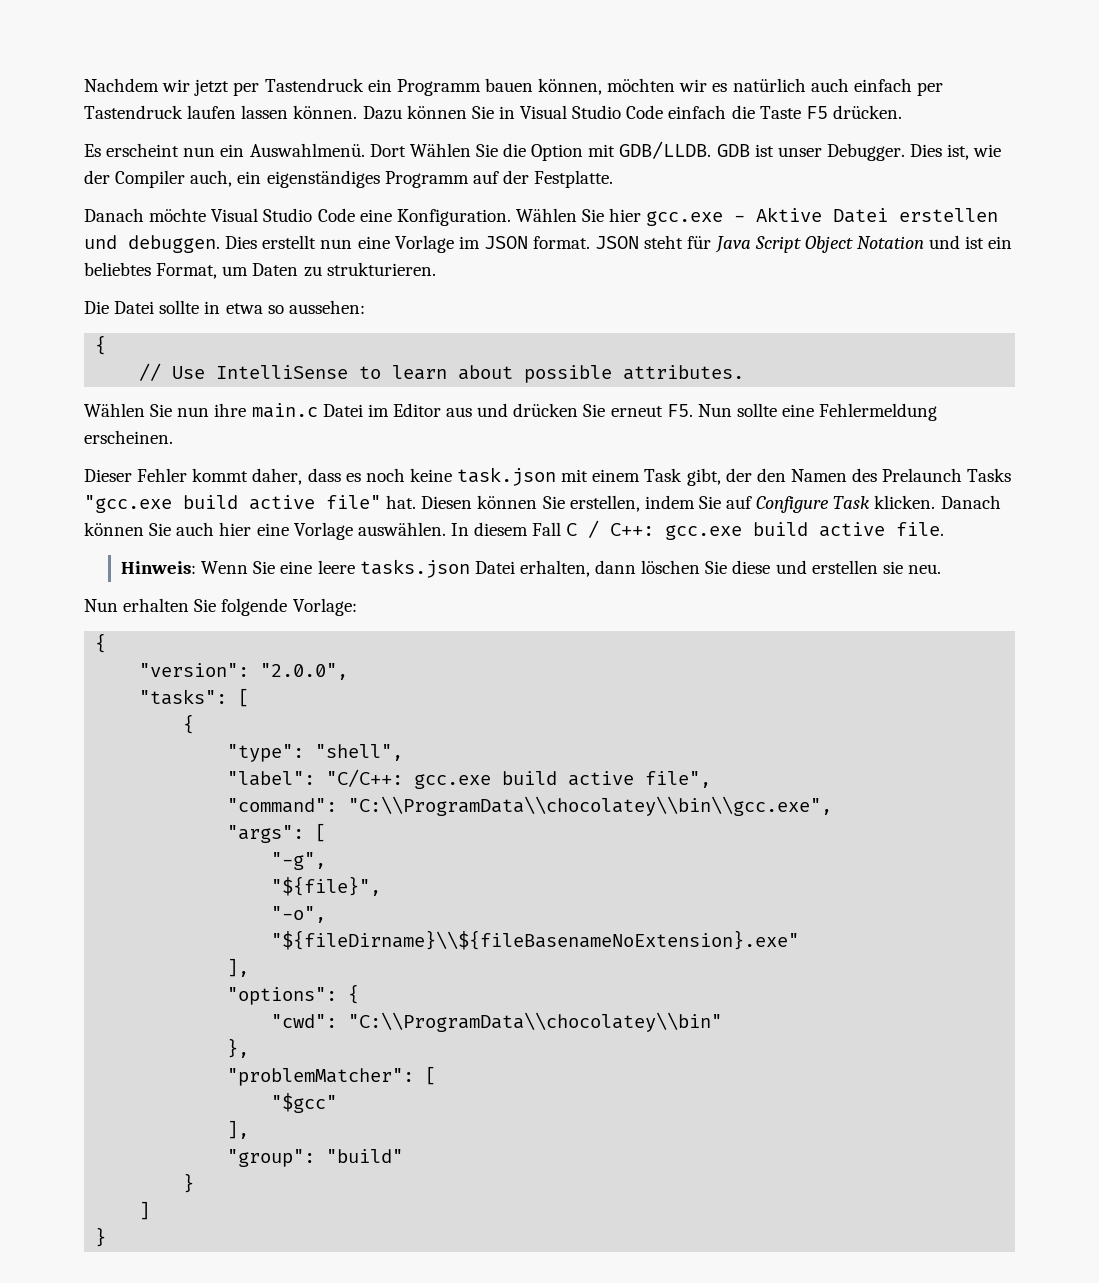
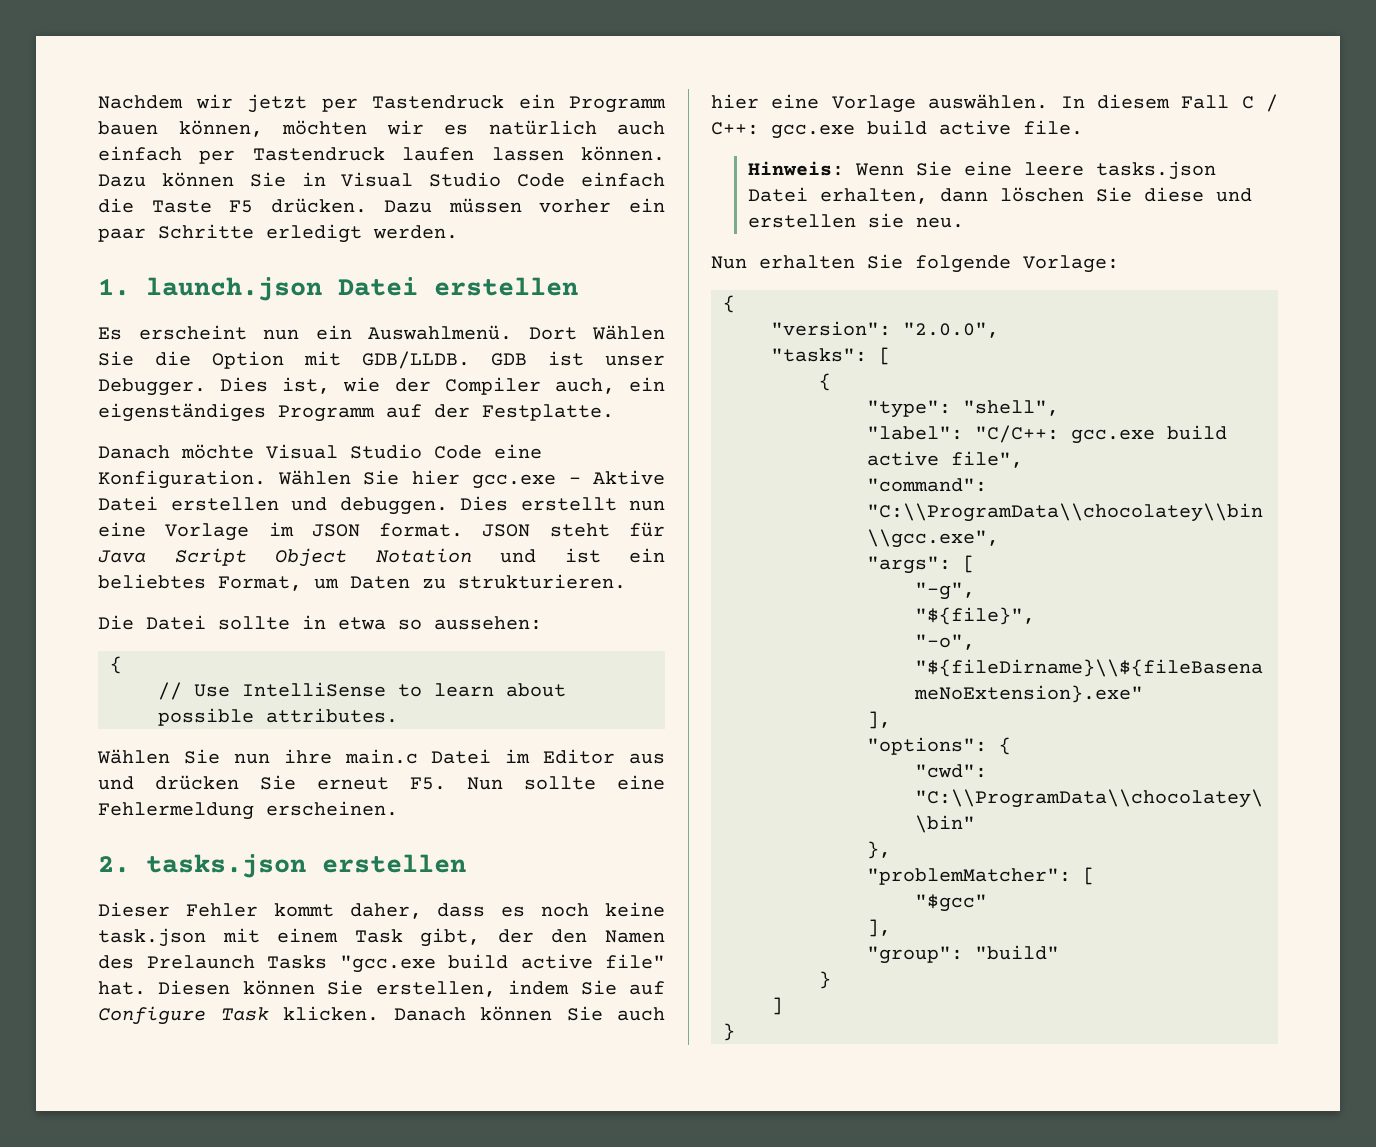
+ Dazu müssen vorher ein paar Schritte erledigt werden.
+ 1. launch.json Datei erstellen
+ 2. tasks.json erstellen

